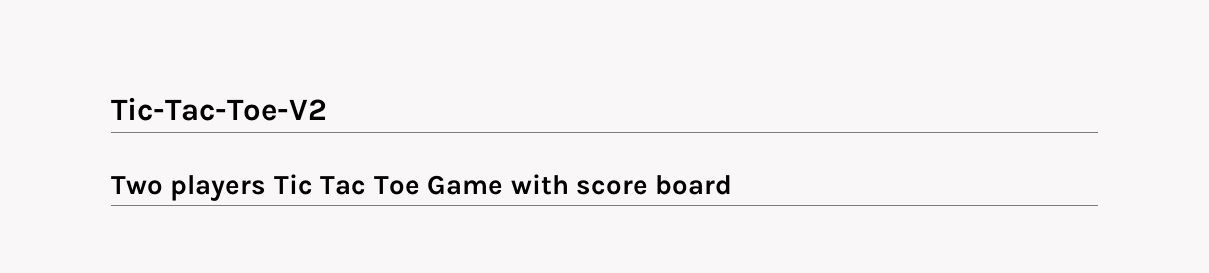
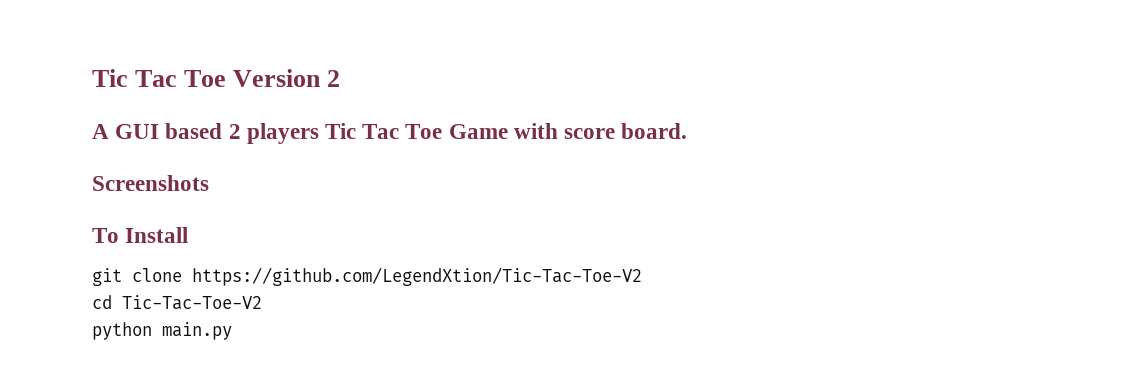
- Tic-Tac-Toe-V2
- Two players Tic Tac Toe Game with score board
+ Tic Tac Toe Version 2
+ A GUI based 2 players Tic Tac Toe Game with score board.
+ Screenshots
+ To Install
+ git clone https://github.com/LegendXtion/Tic-Tac-Toe-V2
+ cd Tic-Tac-Toe-V2
+ python main.py

